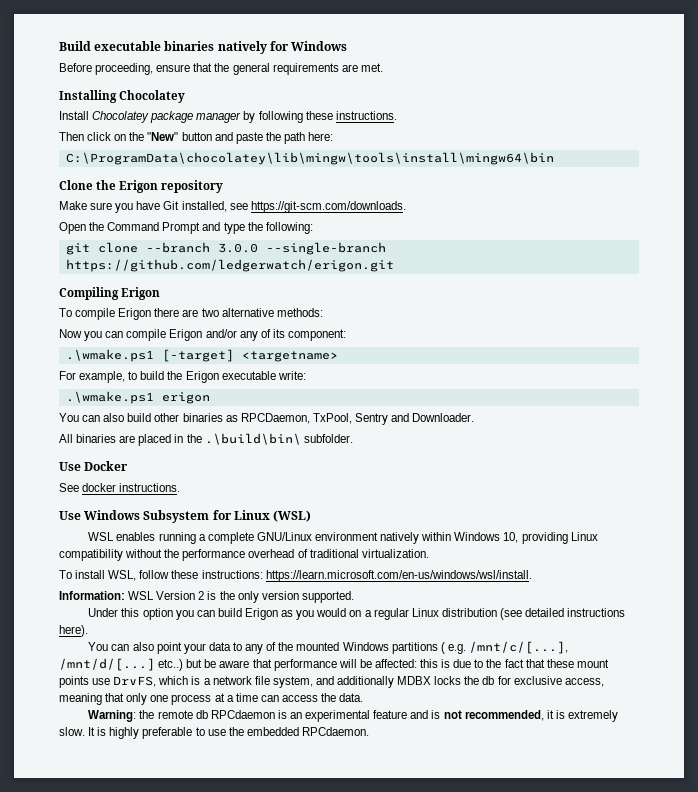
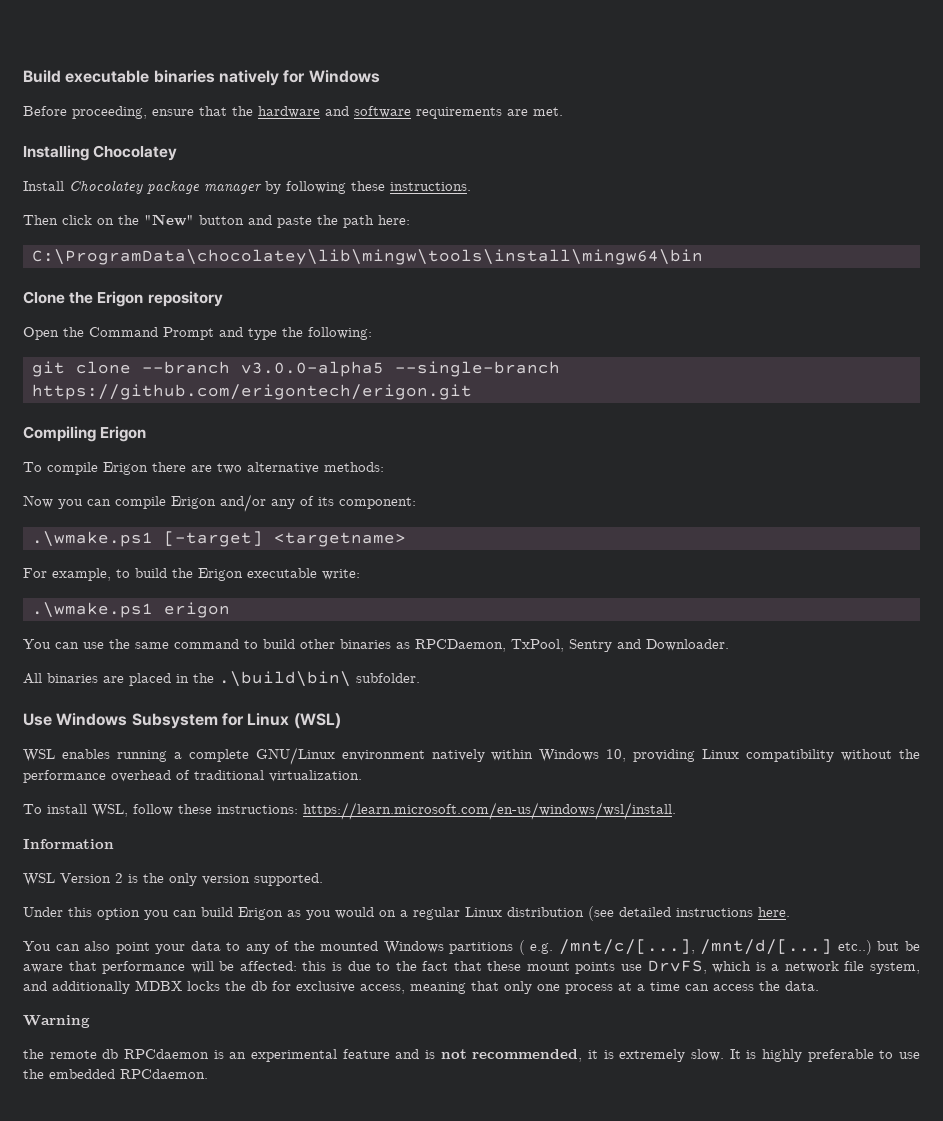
- Before proceeding, ensure that the general requirements are met.
+ Before proceeding, ensure that the hardware and software requirements are met.
- Make sure you have Git installed, see https://git-scm.com/downloads.
- git clone --branch 3.0.0 --single-branch https://github.com/ledgerwatch/erigon.git
+ git clone --branch v3.0.0-alpha5 --single-branch https://github.com/erigontech/erigon.git
- You can also build other binaries as RPCDaemon, TxPool, Sentry and Downloader.
+ You can use the same command to build other binaries as RPCDaemon, TxPool, Sentry and Downloader.
- Use Docker
- See docker instructions.
- Information: WSL Version 2 is the only version supported.
+ Information
+ WSL Version 2 is the only version supported.
- Under this option you can build Erigon as you would on a regular Linux distribution (see detailed instructions here).
+ Under this option you can build Erigon as you would on a regular Linux distribution (see detailed instructions here.
- Warning: the remote db RPCdaemon is an experimental feature and is not recommended, it is extremely slow.
+ Warning
+ the remote db RPCdaemon is an experimental feature and is not recommended, it is extremely slow.

